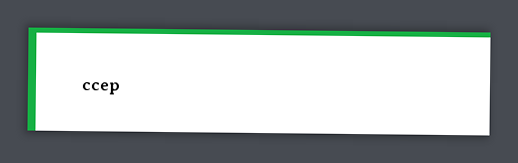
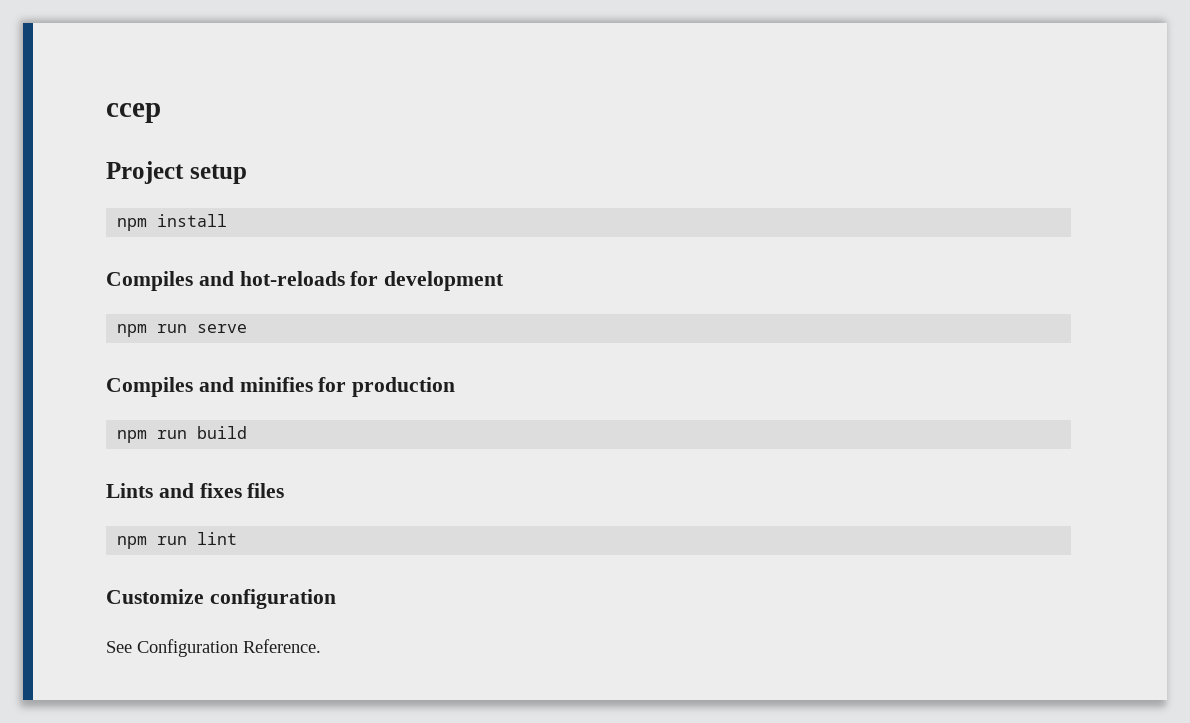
+ Project setup
+ npm install
+ Compiles and hot-reloads for development
+ npm run serve
+ Compiles and minifies for production
+ npm run build
+ Lints and fixes files
+ npm run lint
+ Customize configuration
+ See Configuration Reference.

